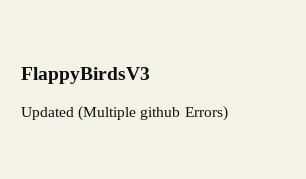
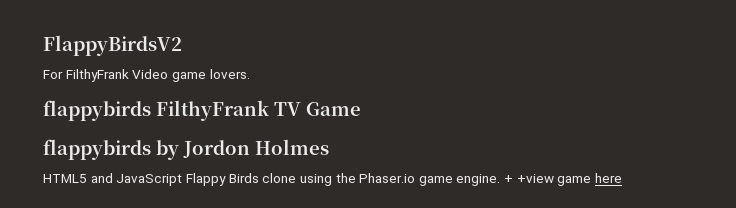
- FlappyBirdsV3
- Updated (Multiple github Errors)
+ FlappyBirdsV2
+ For FilthyFrank Video game lovers.
+ flappybirds FilthyFrank TV Game
+ flappybirds by Jordon Holmes
+ HTML5 and JavaScript Flappy Birds clone using the Phaser.io game engine. + +view game here

